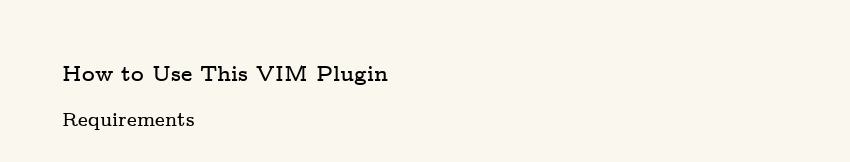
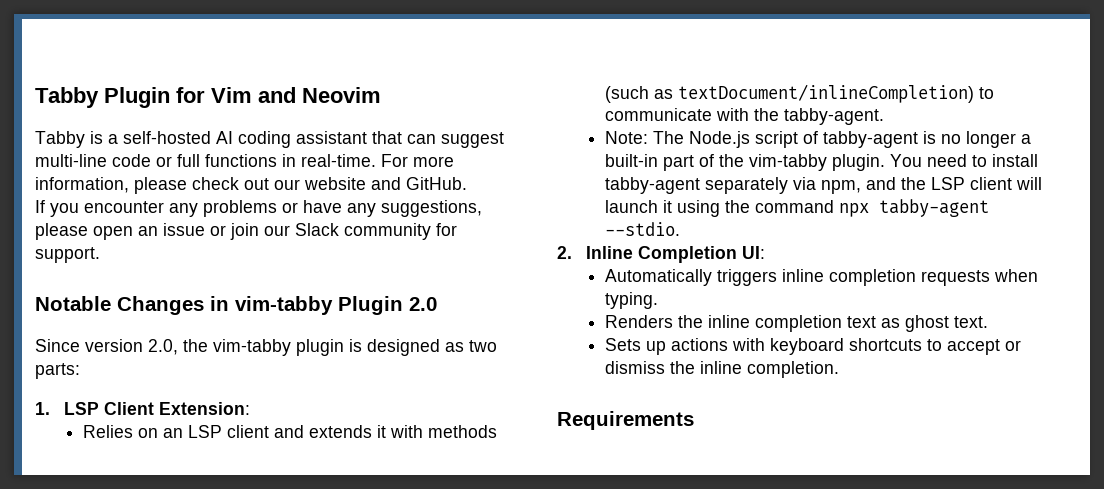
- How to Use This VIM Plugin
+ Tabby Plugin for Vim and Neovim
+ Tabby is a self-hosted AI coding assistant that can suggest multi-line code or full functions in real-time. For more information, please check out our website and GitHub.
+ If you encounter any problems or have any suggestions, please open an issue or join our Slack community for support.
+ Notable Changes in vim-tabby Plugin 2.0
+ Since version 2.0, the vim-tabby plugin is designed as two parts:
+ 1. LSP Client Extension:
+ Relies on an LSP client and extends it with methods (such as textDocument/inlineCompletion) to communicate with the tabby-agent.
+ Note: The Node.js script of tabby-agent is no longer a built-in part of the vim-tabby plugin. You need to install tabby-agent separately via npm, and the LSP client will launch it using the command npx tabby-agent --stdio.
+ 2. Inline Completion UI:
+ Automatically triggers inline completion requests when typing.
+ Renders the inline completion text as ghost text.
+ Sets up actions with keyboard shortcuts to accept or dismiss the inline completion.

